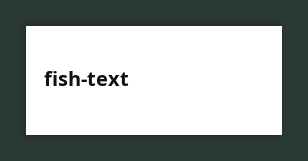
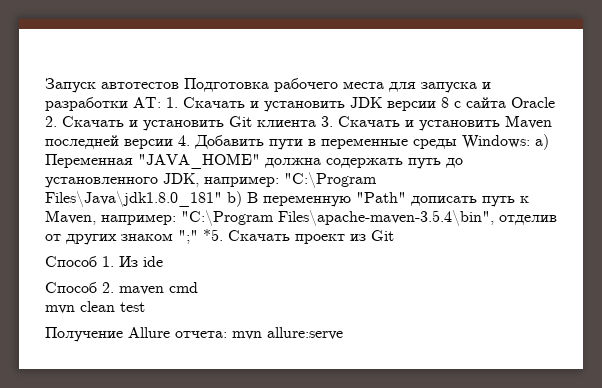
- fish-text
+ Запуск автотестов Подготовка рабочего места для запуска и разработки АТ: 1. Скачать и установить JDK версии 8 с сайта Oracle 2. Скачать и установить Git клиента 3. Скачать и установить Maven последней версии 4. Добавить пути в переменные среды Windows: a) Переменная "JAVA_HOME" должна содержать путь до установленного JDK, например: "C:\Program Files\Java\jdk1.8.0_181" b) В переменную "Path" дописать путь к Maven, например: "C:\Program Files\apache-maven-3.5.4\bin", отделив от других знаком ";" *5. Скачать проект из Git
+ Способ 1. Из ide
+ Способ 2. maven cmd
+ mvn clean test
+ Получение Allure отчета: mvn allure:serve

